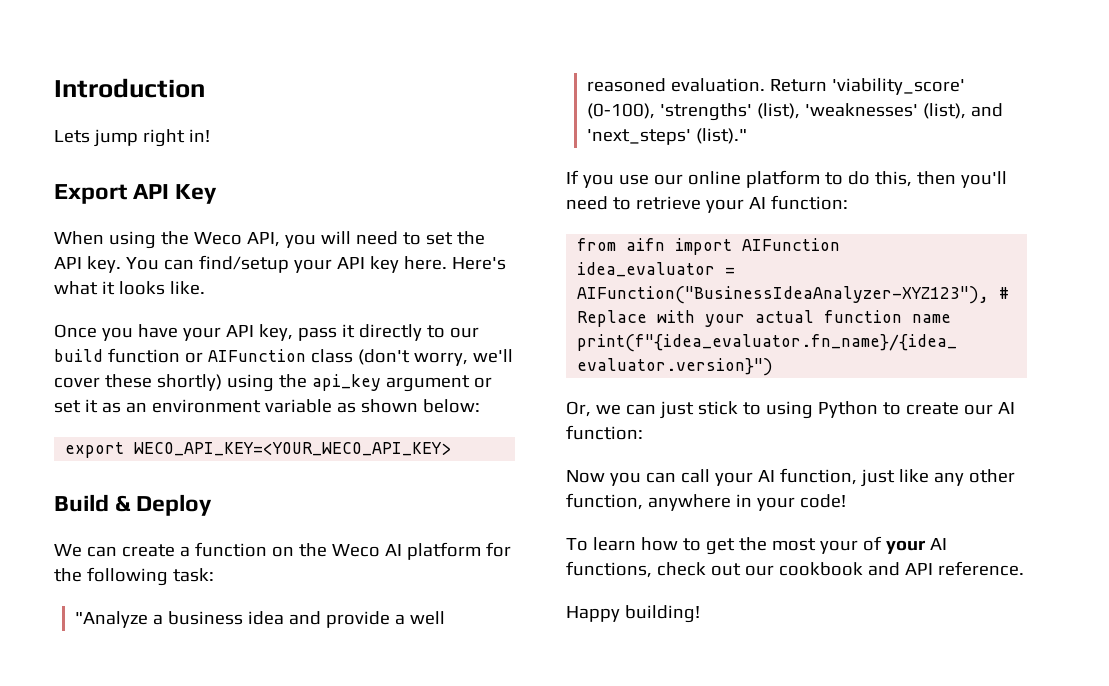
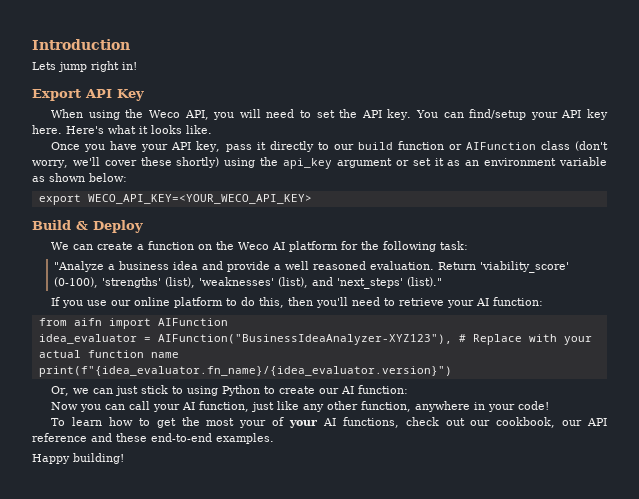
- To learn how to get the most your of your AI functions, check out our cookbook and API reference.
+ To learn how to get the most your of your AI functions, check out our cookbook, our API reference and these end-to-end examples.

